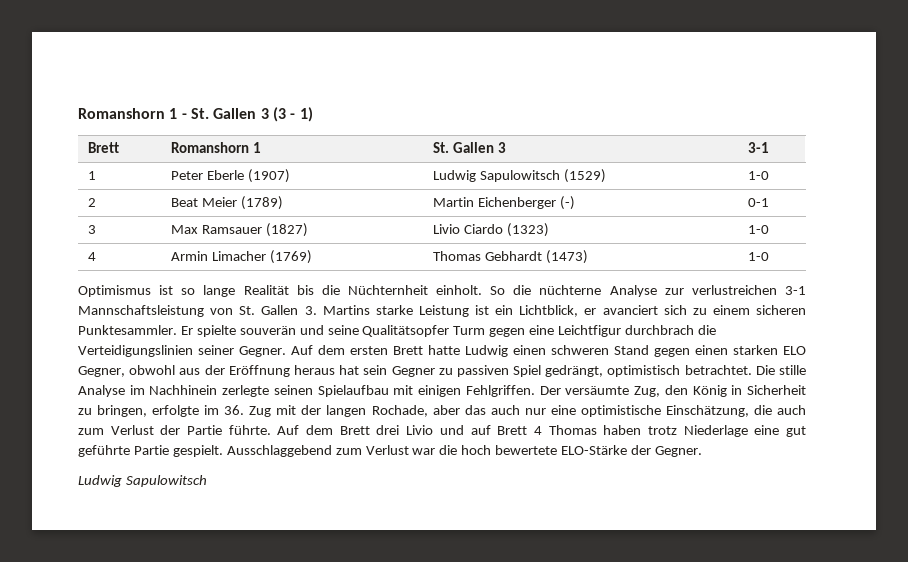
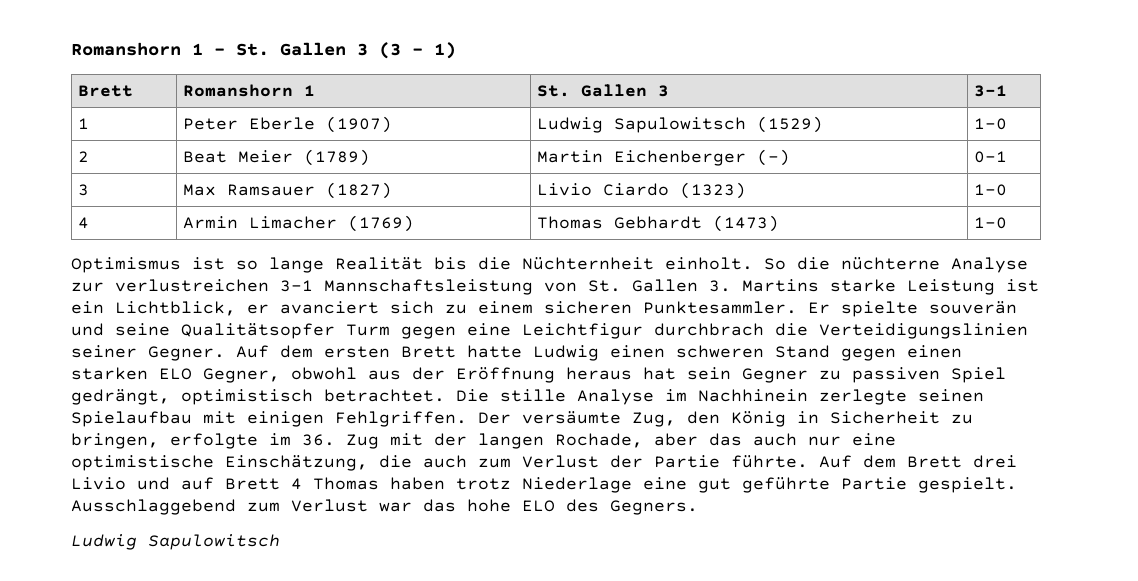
- Ausschlaggebend zum Verlust war die hoch bewertete ELO-Stärke der Gegner.
+ Ausschlaggebend zum Verlust war das hohe ELO des Gegners.

